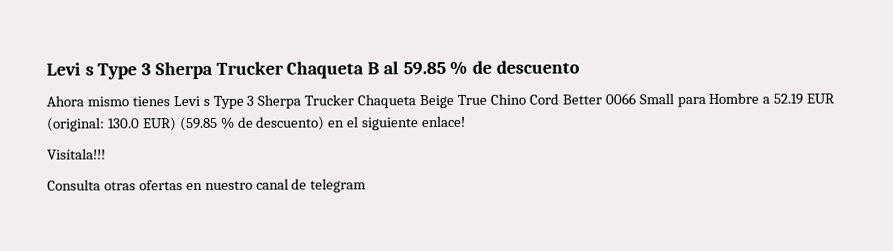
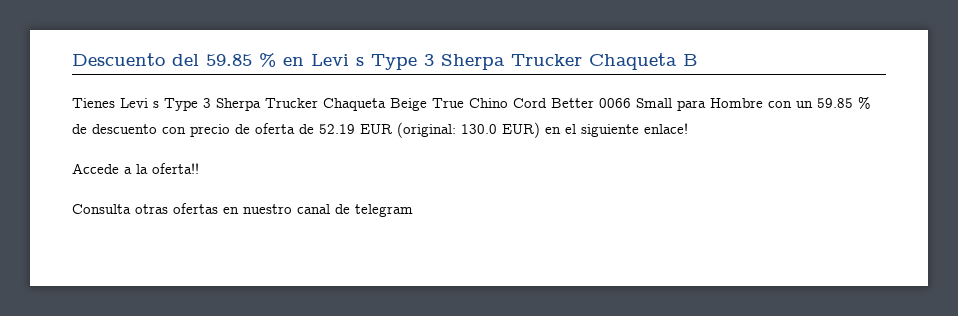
- Levi s Type 3 Sherpa Trucker Chaqueta B al 59.85 % de descuento
- Ahora mismo tienes Levi s Type 3 Sherpa Trucker Chaqueta Beige True Chino Cord Better 0066 Small para Hombre a 52.19 EUR (original: 130.0 EUR) (59.85 % de descuento) en el siguiente enlace!
+ Descuento del 59.85 % en Levi s Type 3 Sherpa Trucker Chaqueta B
+ Tienes Levi s Type 3 Sherpa Trucker Chaqueta Beige True Chino Cord Better 0066 Small para Hombre con un 59.85 % de descuento con precio de oferta de 52.19 EUR (original: 130.0 EUR) en el siguiente enlace!
- Visítala!!!
+ Accede a la oferta!!

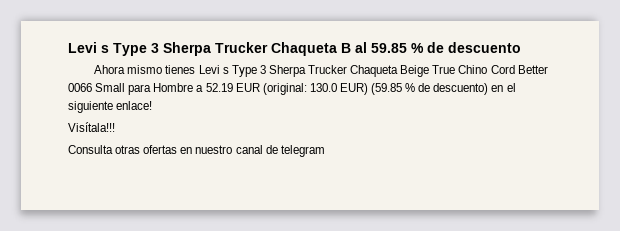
- Descuento del 59.85 % en Levi s Type 3 Sherpa Trucker Chaqueta B
- Tienes Levi s Type 3 Sherpa Trucker Chaqueta Beige True Chino Cord Better 0066 Small para Hombre con un 59.85 % de descuento con precio de oferta de 52.19 EUR (original: 130.0 EUR) en el siguiente enlace!
+ Levi s Type 3 Sherpa Trucker Chaqueta B al 59.85 % de descuento
+ Ahora mismo tienes Levi s Type 3 Sherpa Trucker Chaqueta Beige True Chino Cord Better 0066 Small para Hombre a 52.19 EUR (original: 130.0 EUR) (59.85 % de descuento) en el siguiente enlace!
- Accede a la oferta!!
+ Visítala!!!

